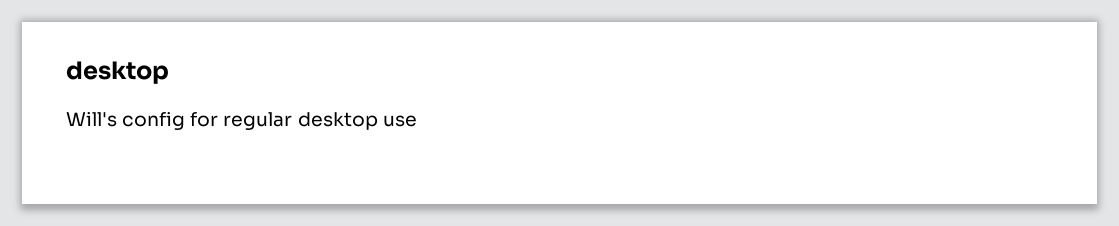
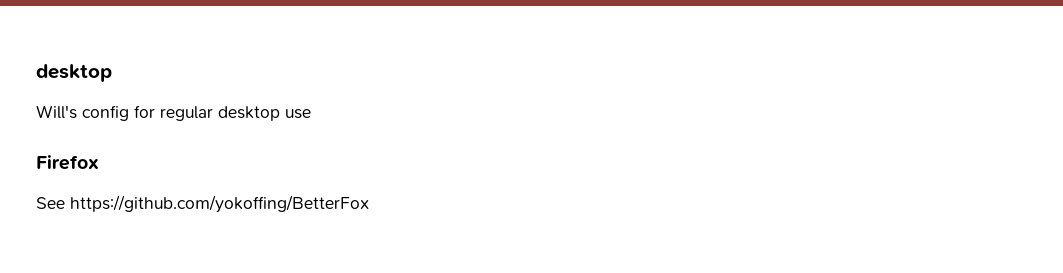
+ Firefox
+ See https://github.com/yokoffing/BetterFox

